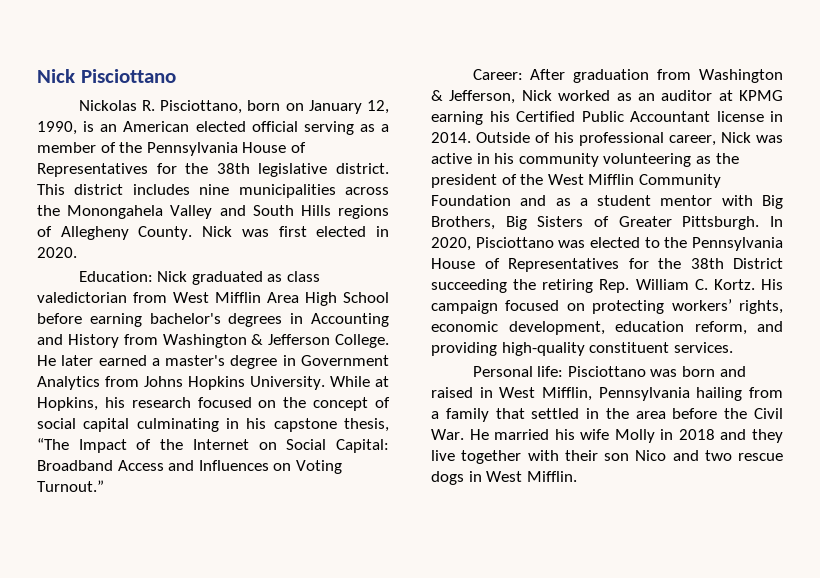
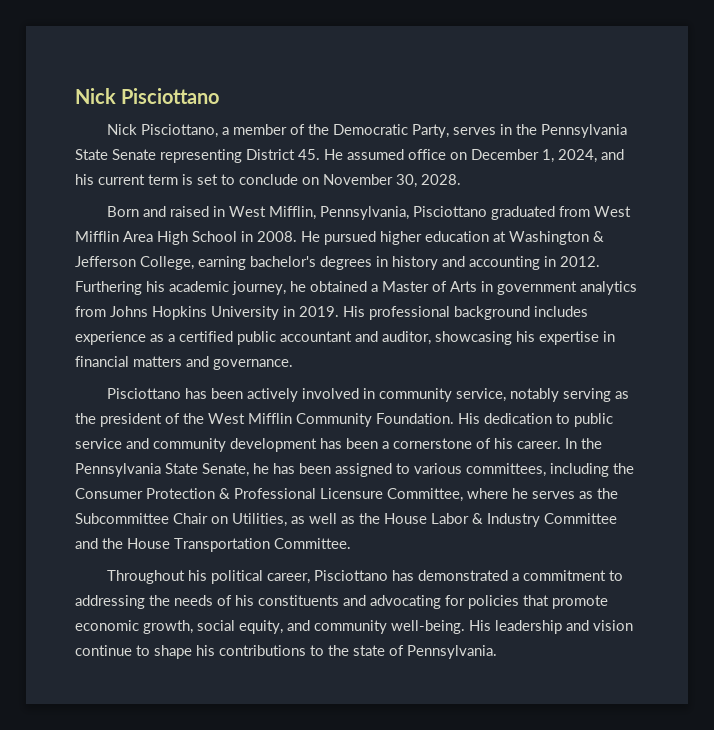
- Nickolas R. Pisciottano, born on January 12, 1990, is an American elected official serving as a member of the Pennsylvania House of Representatives for the 38th legislative district. This district includes nine municipalities across the Monongahela Valley and South Hills regions of Allegheny County. Nick was first elected in 2020.
- Education: Nick graduated as class valedictorian from West Mifflin Area High School before earning bachelor's degrees in Accounting and History from Washington & Jefferson College. He later earned a master's degree in Government Analytics from Johns Hopkins University. While at Hopkins, his research focused on the concept of social capital culminating in his capstone thesis, “The Impact of the Internet on Social Capital: Broadband Access and Influences on Voting Turnout.”
- Career: After graduation from Washington & Jefferson, Nick worked as an auditor at KPMG earning his Certified Public Accountant license in 2014. Outside of his professional career, Nick was active in his community volunteering as the president of the West Mifflin Community Foundation and as a student mentor with Big Brothers, Big Sisters of Greater Pittsburgh. In 2020, Pisciottano was elected to the Pennsylvania House of Representatives for the 38th District succeeding the retiring Rep. William C. Kortz. His campaign focused on protecting workers’ rights, economic development, education reform, and providing high-quality constituent services.
- Personal life: Pisciottano was born and raised in West Mifflin, Pennsylvania hailing from a family that settled in the area before the Civil War. He married his wife Molly in 2018 and they live together with their son Nico and two rescue dogs in West Mifflin.
+ Nick Pisciottano, a member of the Democratic Party, serves in the Pennsylvania State Senate representing District 45. He assumed office on December 1, 2024, and his current term is set to conclude on November 30, 2028.
+ Born and raised in West Mifflin, Pennsylvania, Pisciottano graduated from West Mifflin Area High School in 2008. He pursued higher education at Washington & Jefferson College, earning bachelor's degrees in history and accounting in 2012. Furthering his academic journey, he obtained a Master of Arts in government analytics from Johns Hopkins University in 2019. His professional background includes experience as a certified public accountant and auditor, showcasing his expertise in financial matters and governance.
+ Pisciottano has been actively involved in community service, notably serving as the president of the West Mifflin Community Foundation. His dedication to public service and community development has been a cornerstone of his career. In the Pennsylvania State Senate, he has been assigned to various committees, including the Consumer Protection & Professional Licensure Committee, where he serves as the Subcommittee Chair on Utilities, as well as the House Labor & Industry Committee and the House Transportation Committee.
+ Throughout his political career, Pisciottano has demonstrated a commitment to addressing the needs of his constituents and advocating for policies that promote economic growth, social equity, and community well-being. His leadership and vision continue to shape his contributions to the state of Pennsylvania.

